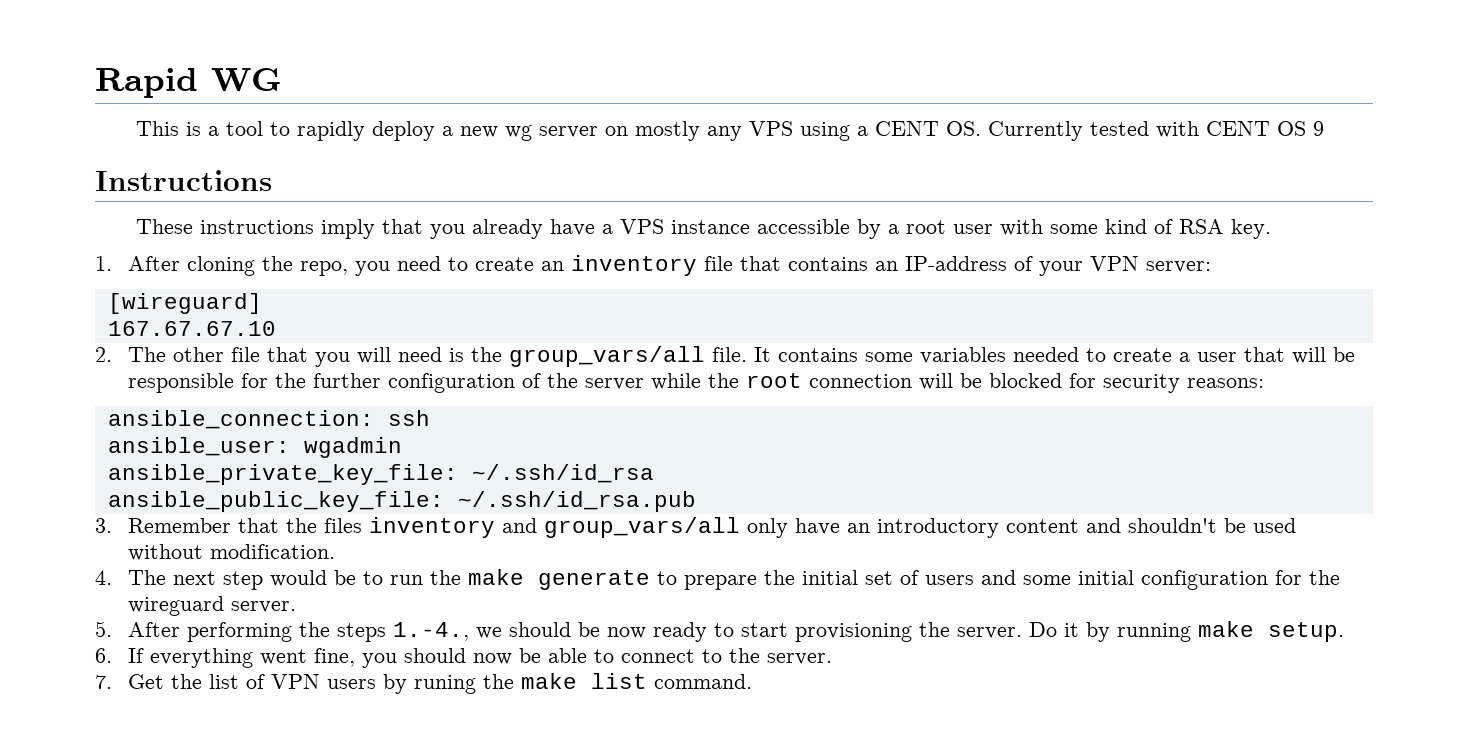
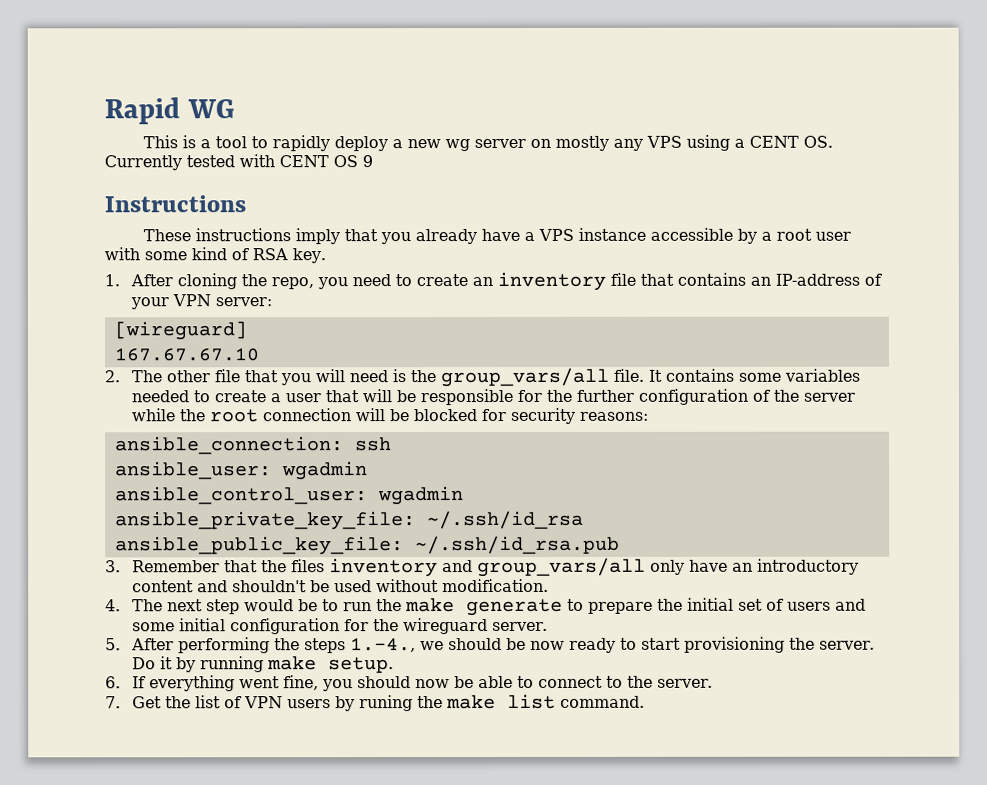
+ ansible_control_user: wgadmin

